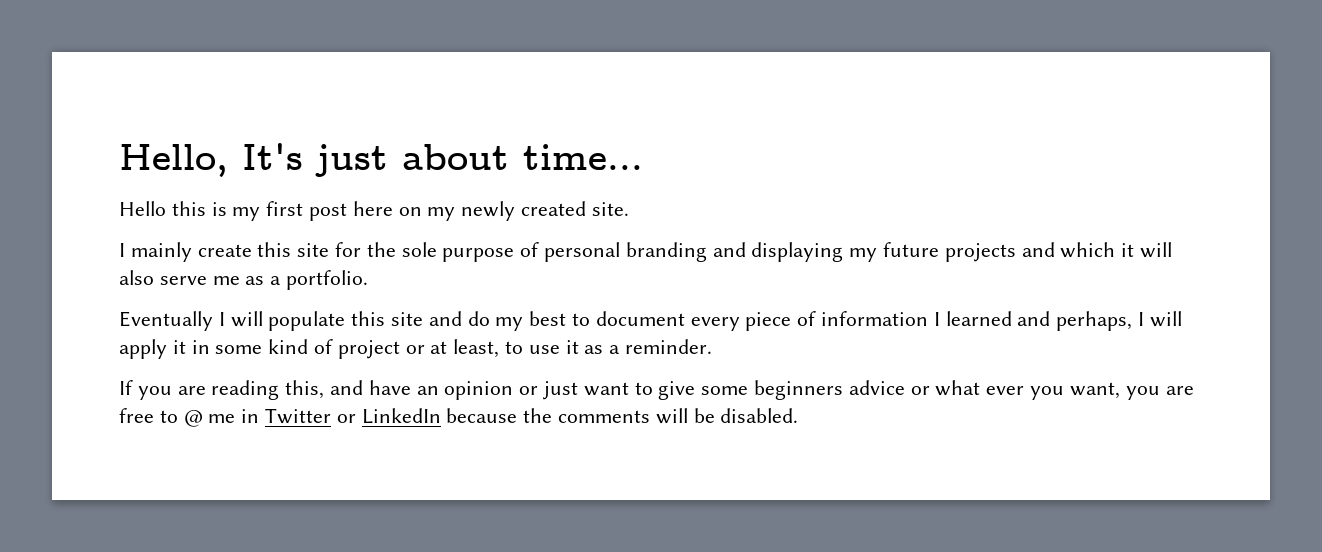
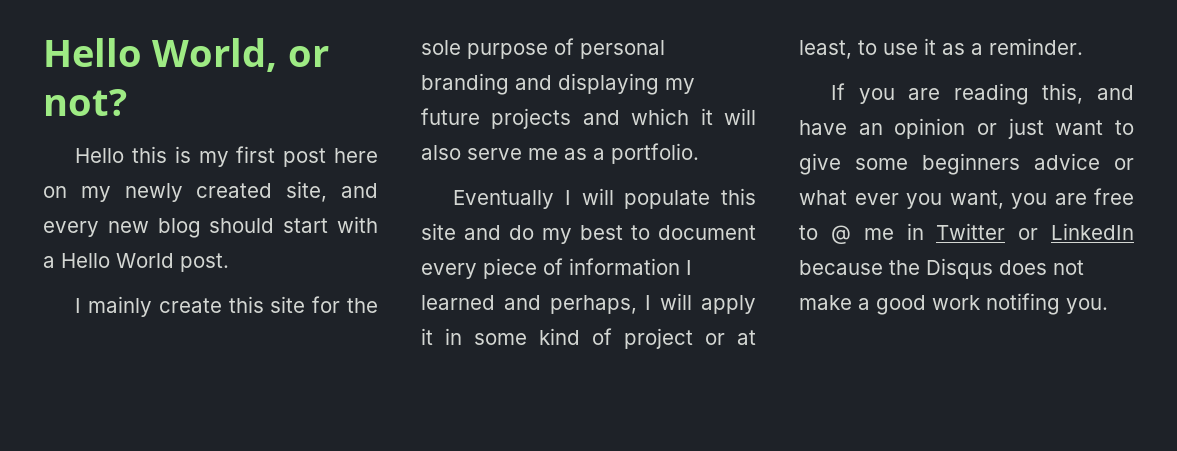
- Hello, It's just about time...
+ Hello World, or not?
- Hello this is my first post here on my newly created site.
+ Hello this is my first post here on my newly created site, and every new blog should start with a Hello World post.
- If you are reading this, and have an opinion or just want to give some beginners advice or what ever you want, you are free to @ me in Twitter or LinkedIn because the comments will be disabled.
+ If you are reading this, and have an opinion or just want to give some beginners advice or what ever you want, you are free to @ me in Twitter or LinkedIn because the Disqus does not make a good work notifing you.

